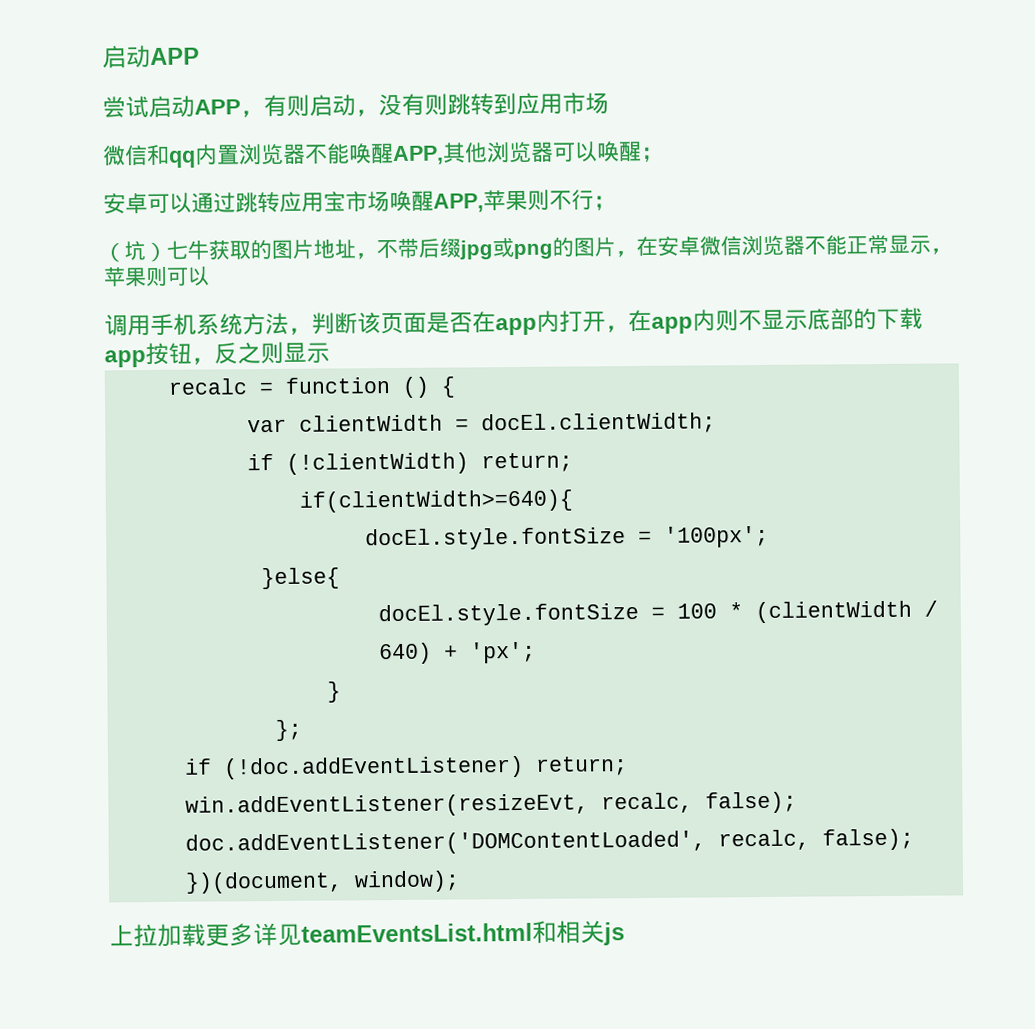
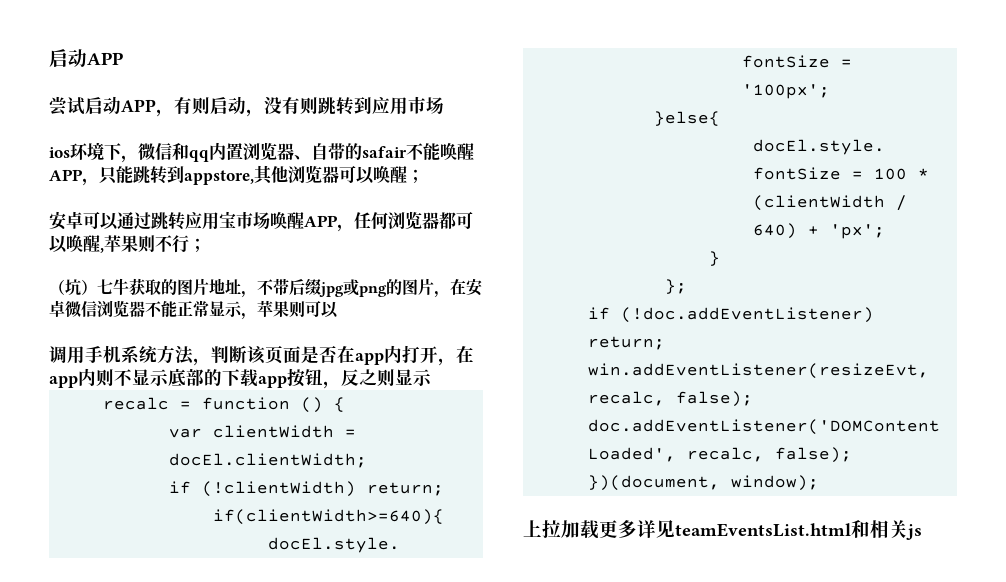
- 微信和qq内置浏览器不能唤醒APP,其他浏览器可以唤醒；
+ ios环境下，微信和qq内置浏览器、自带的safair不能唤醒APP，只能跳转到appstore,其他浏览器可以唤醒；
- 安卓可以通过跳转应用宝市场唤醒APP,苹果则不行；
+ 安卓可以通过跳转应用宝市场唤醒APP，任何浏览器都可以唤醒,苹果则不行；

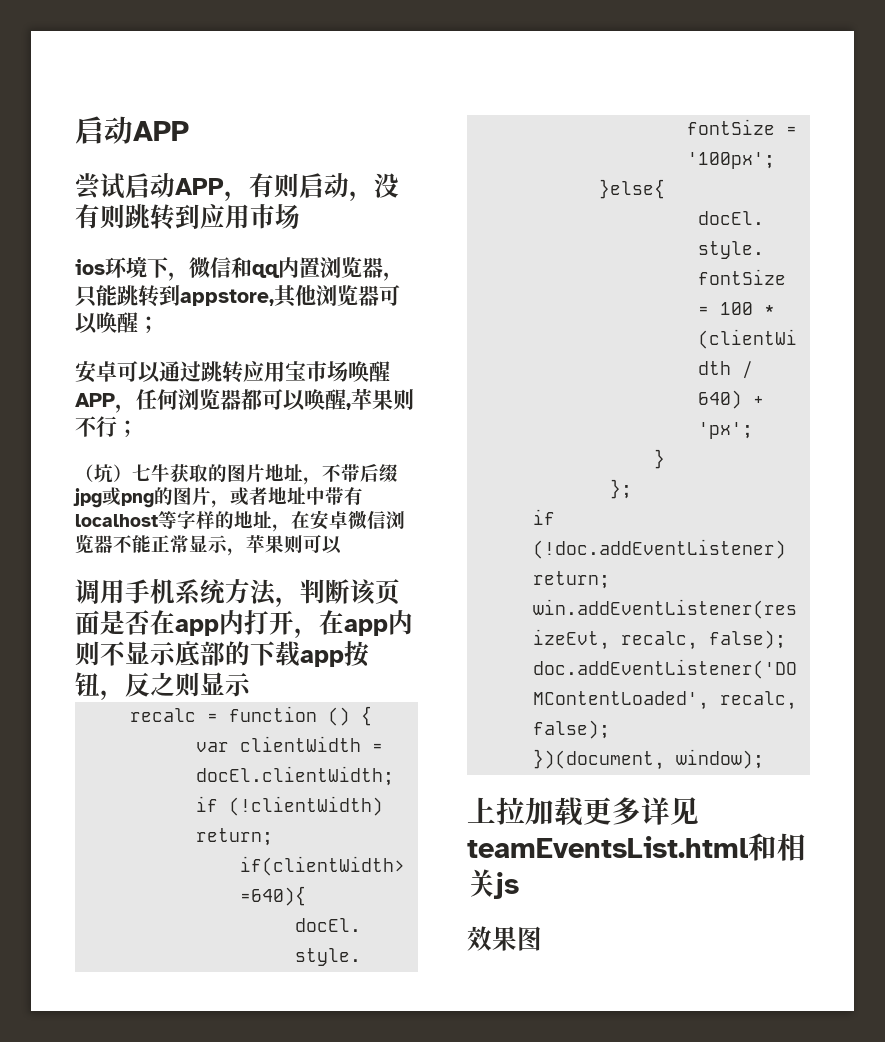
- ios环境下，微信和qq内置浏览器、自带的safair不能唤醒APP，只能跳转到appstore,其他浏览器可以唤醒；
+ ios环境下，微信和qq内置浏览器，只能跳转到appstore,其他浏览器可以唤醒；
- （坑）七牛获取的图片地址，不带后缀jpg或png的图片，在安卓微信浏览器不能正常显示，苹果则可以
+ （坑）七牛获取的图片地址，不带后缀jpg或png的图片，或者地址中带有localhost等字样的地址，在安卓微信浏览器不能正常显示，苹果则可以
+ 效果图

